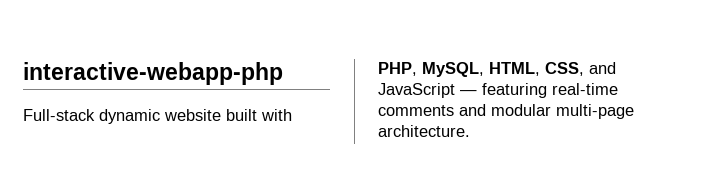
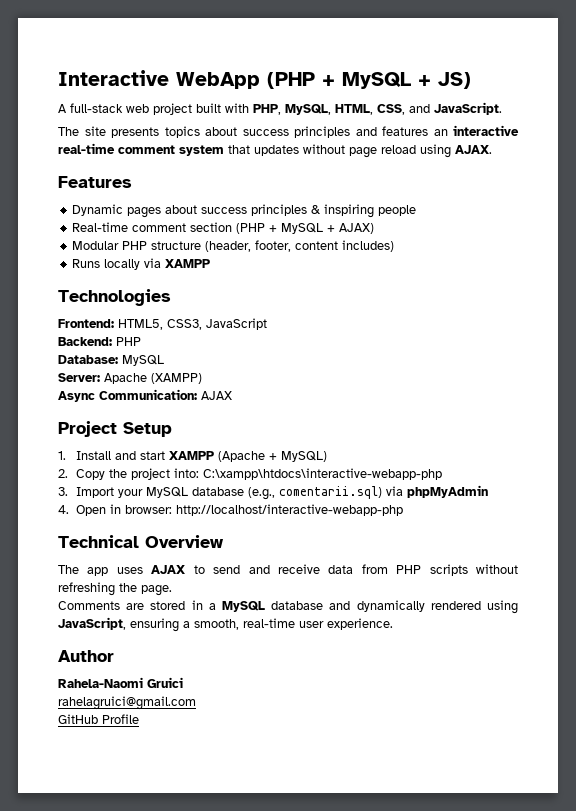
- interactive-webapp-php
- Full-stack dynamic website built with PHP, MySQL, HTML, CSS, and JavaScript — featuring real-time comments and modular multi-page architecture.
+ Interactive WebApp (PHP + MySQL + JS)
+ A full-stack web project built with PHP, MySQL, HTML, CSS, and JavaScript.
+ The site presents topics about success principles and features an interactive real-time comment system that updates without page reload using AJAX.
+ Features
+ Dynamic pages about success principles & inspiring people
+ Real-time comment section (PHP + MySQL + AJAX)
+ Modular PHP structure (header, footer, content includes)
+ Runs locally via XAMPP
+ Technologies
+ Frontend: HTML5, CSS3, JavaScript
+ Backend: PHP
+ Database: MySQL
+ Server: Apache (XAMPP)
+ Async Communication: AJAX
+ Project Setup
+ 1. Install and start XAMPP (Apache + MySQL)
+ 2. Copy the project into: C:\xampp\htdocs\interactive-webapp-php
+ 3. Import your MySQL database (e.g., comentarii.sql) via phpMyAdmin
+ 4. Open in browser: http://localhost/interactive-webapp-php
+ Technical Overview
+ The app uses AJAX to send and receive data from PHP scripts without refreshing the page.
+ Comments are stored in a MySQL database and dynamically rendered using JavaScript, ensuring a smooth, real-time user experience.
+ Author
+ Rahela-Naomi Gruici
+ rahelagruici@gmail.com
+ GitHub Profile

